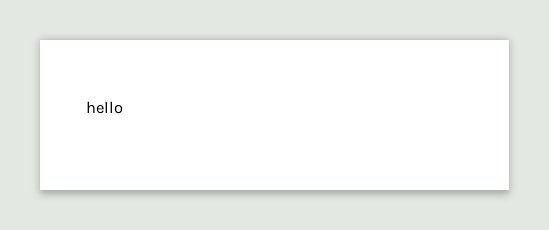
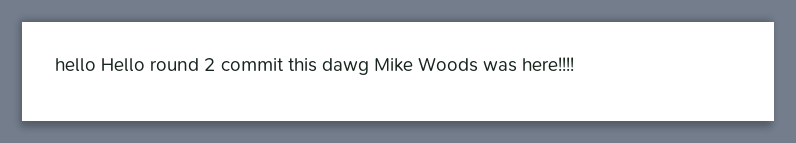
- hello
+ hello Hello round 2 commit this dawg Mike Woods was here!!!!

